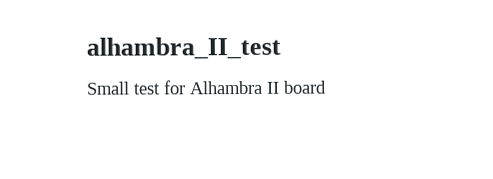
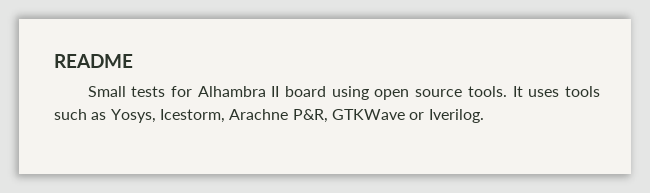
- alhambra_II_test
+ README
- Small test for Alhambra II board
+ Small tests for Alhambra II board using open source tools. It uses tools such as Yosys, Icestorm, Arachne P&R, GTKWave or Iverilog.

